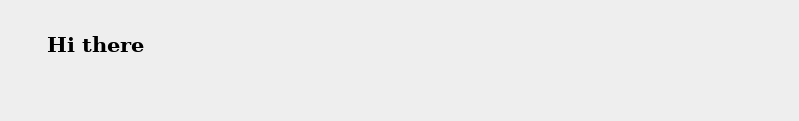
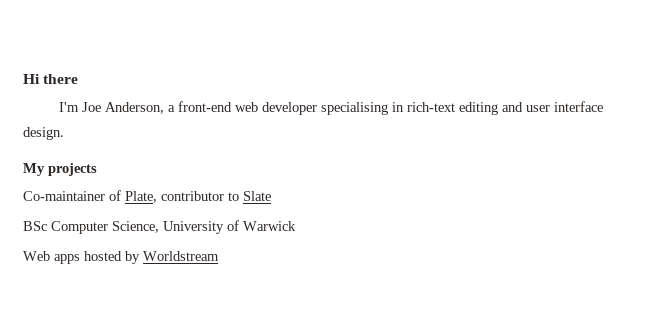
+ I'm Joe Anderson, a front-end web developer specialising in rich-text editing and user interface design.
+ My projects
+ Co-maintainer of Plate, contributor to Slate
+ BSc Computer Science, University of Warwick
+ Web apps hosted by Worldstream

